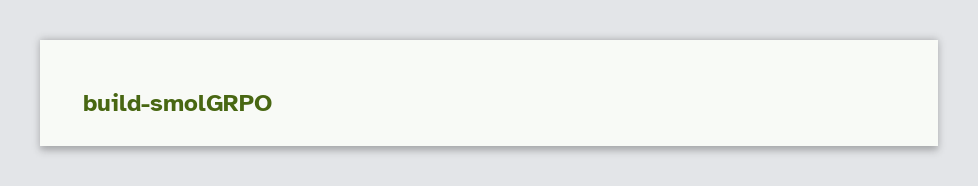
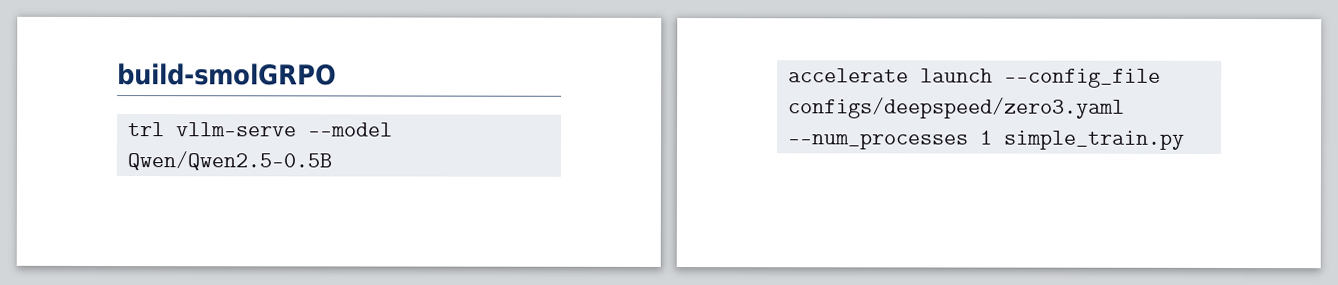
+ trl vllm-serve --model Qwen/Qwen2.5-0.5B
+ accelerate launch --config_file configs/deepspeed/zero3.yaml --num_processes 1 simple_train.py

